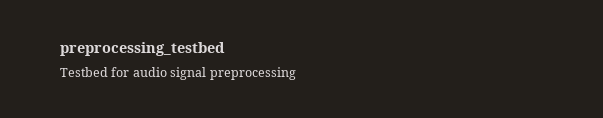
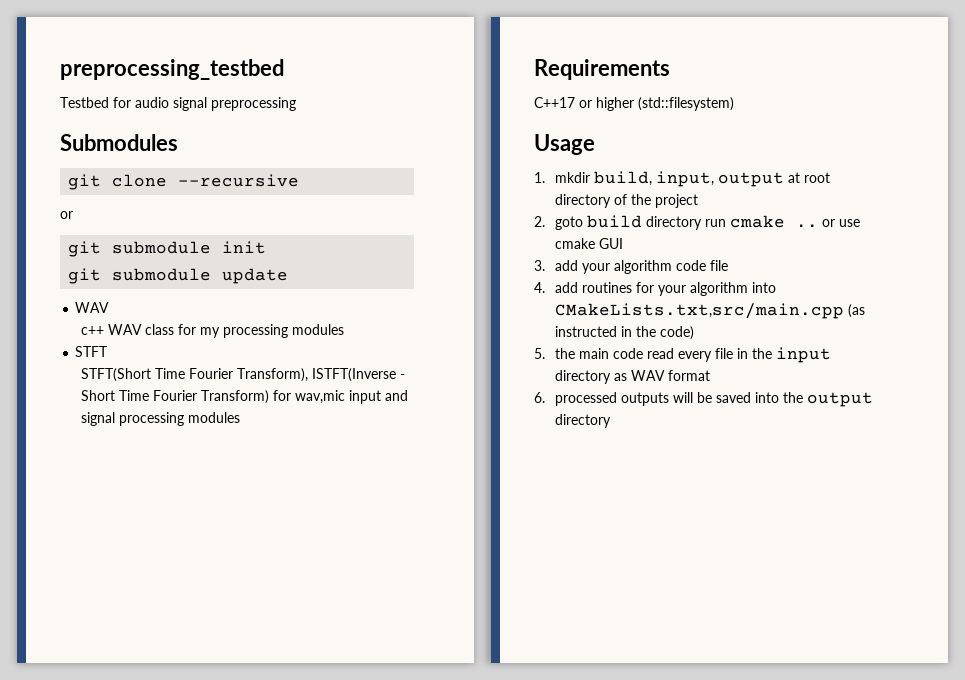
+ Submodules
+ git clone --recursive
+ or
+ git submodule init
+ git submodule update
+ WAV
+ c++ WAV class for my processing modules
+ STFT
+ STFT(Short Time Fourier Transform), ISTFT(Inverse - Short Time Fourier Transform) for wav,mic input and signal processing modules
+ Requirements
+ C++17 or higher (std::filesystem)
+ Usage
+ 1. mkdir build, input, output at root directory of the project
+ 2. goto build directory run cmake .. or use cmake GUI
+ 3. add your algorithm code file
+ 4. add routines for your algorithm into CMakeLists.txt,src/main.cpp (as instructed in the code)
+ 5. the main code read every file in the input directory as WAV format
+ 6. processed outputs will be saved into the output directory

